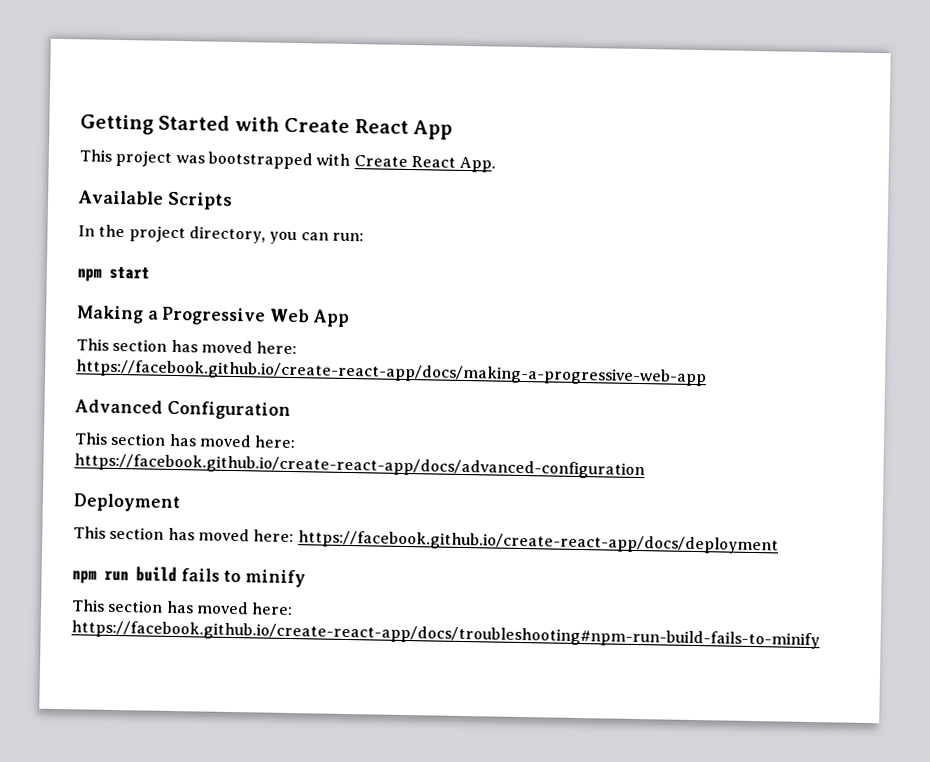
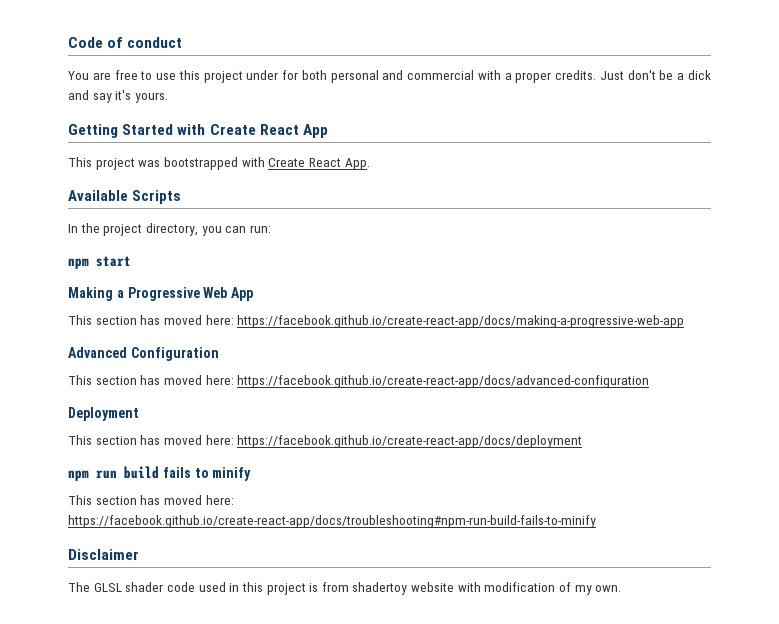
+ Code of conduct
+ You are free to use this project under for both personal and commercial with a proper credits. Just don't be a dick and say it's yours.
+ Disclaimer
+ The GLSL shader code used in this project is from shadertoy website with modification of my own.

